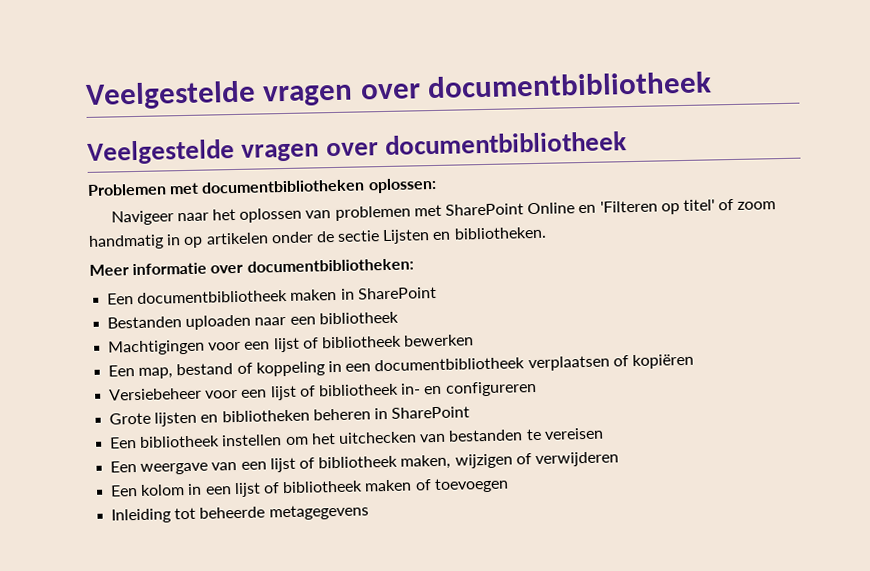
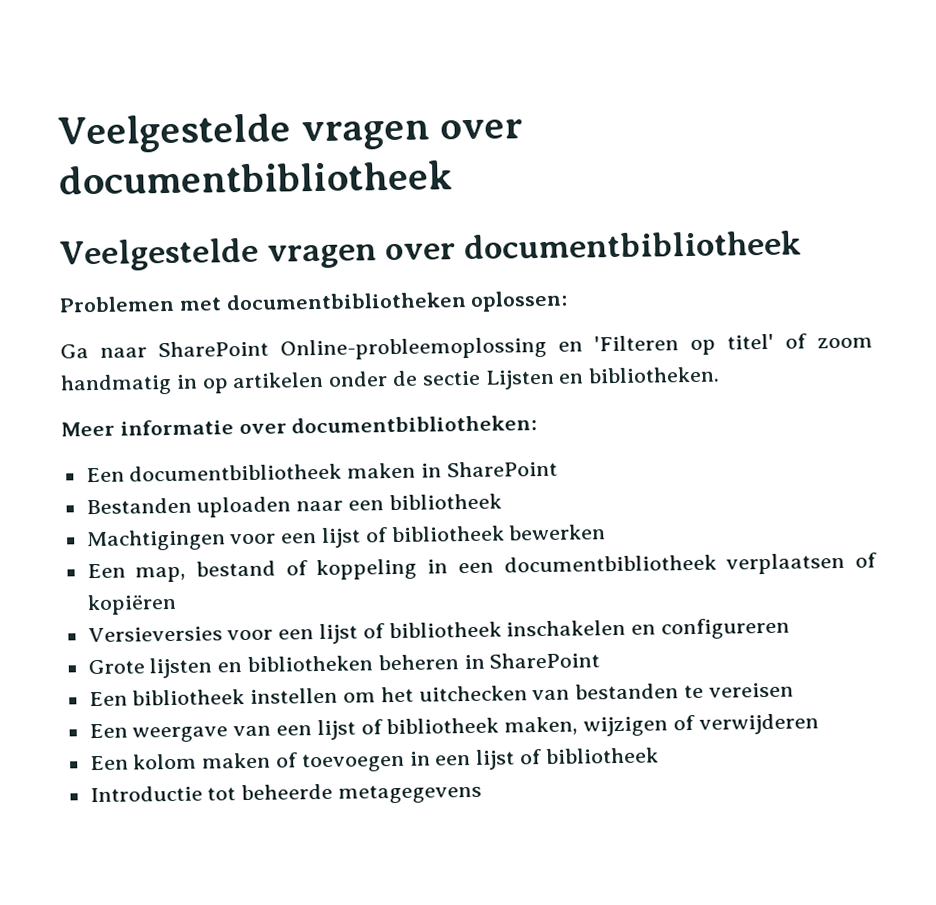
- Navigeer naar het oplossen van problemen met SharePoint Online en 'Filteren op titel' of zoom handmatig in op artikelen onder de sectie Lijsten en bibliotheken.
+ Ga naar SharePoint Online-probleemoplossing en 'Filteren op titel' of zoom handmatig in op artikelen onder de sectie Lijsten en bibliotheken.
- Versiebeheer voor een lijst of bibliotheek in- en configureren
+ Versieversies voor een lijst of bibliotheek inschakelen en configureren
- Een kolom in een lijst of bibliotheek maken of toevoegen
- Inleiding tot beheerde metagegevens
+ Een kolom maken of toevoegen in een lijst of bibliotheek
+ Introductie tot beheerde metagegevens

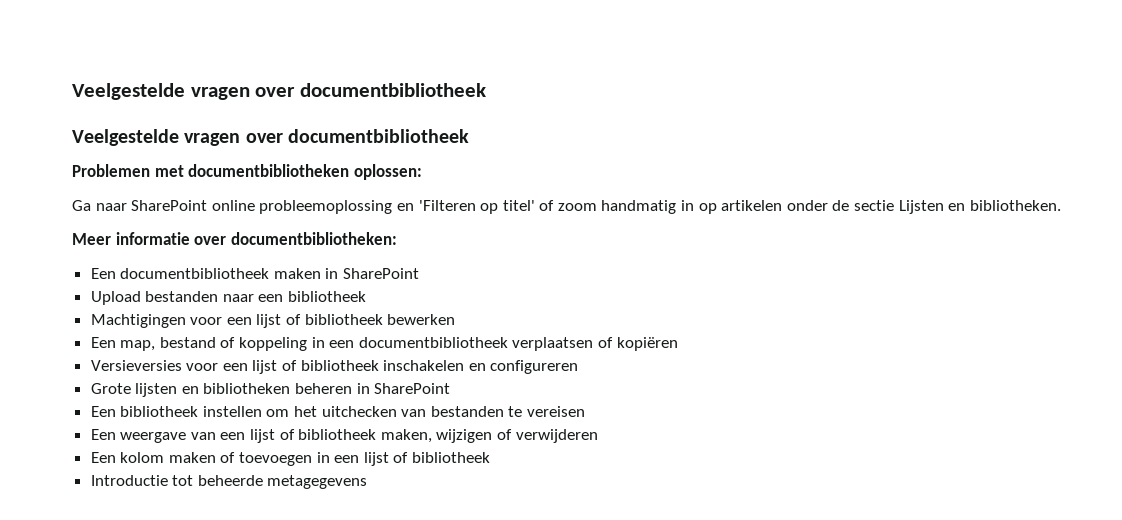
- Ga naar SharePoint Online-probleemoplossing en 'Filteren op titel' of zoom handmatig in op artikelen onder de sectie Lijsten en bibliotheken.
+ Ga naar SharePoint online probleemoplossing en 'Filteren op titel' of zoom handmatig in op artikelen onder de sectie Lijsten en bibliotheken.
- Bestanden uploaden naar een bibliotheek
+ Upload bestanden naar een bibliotheek

